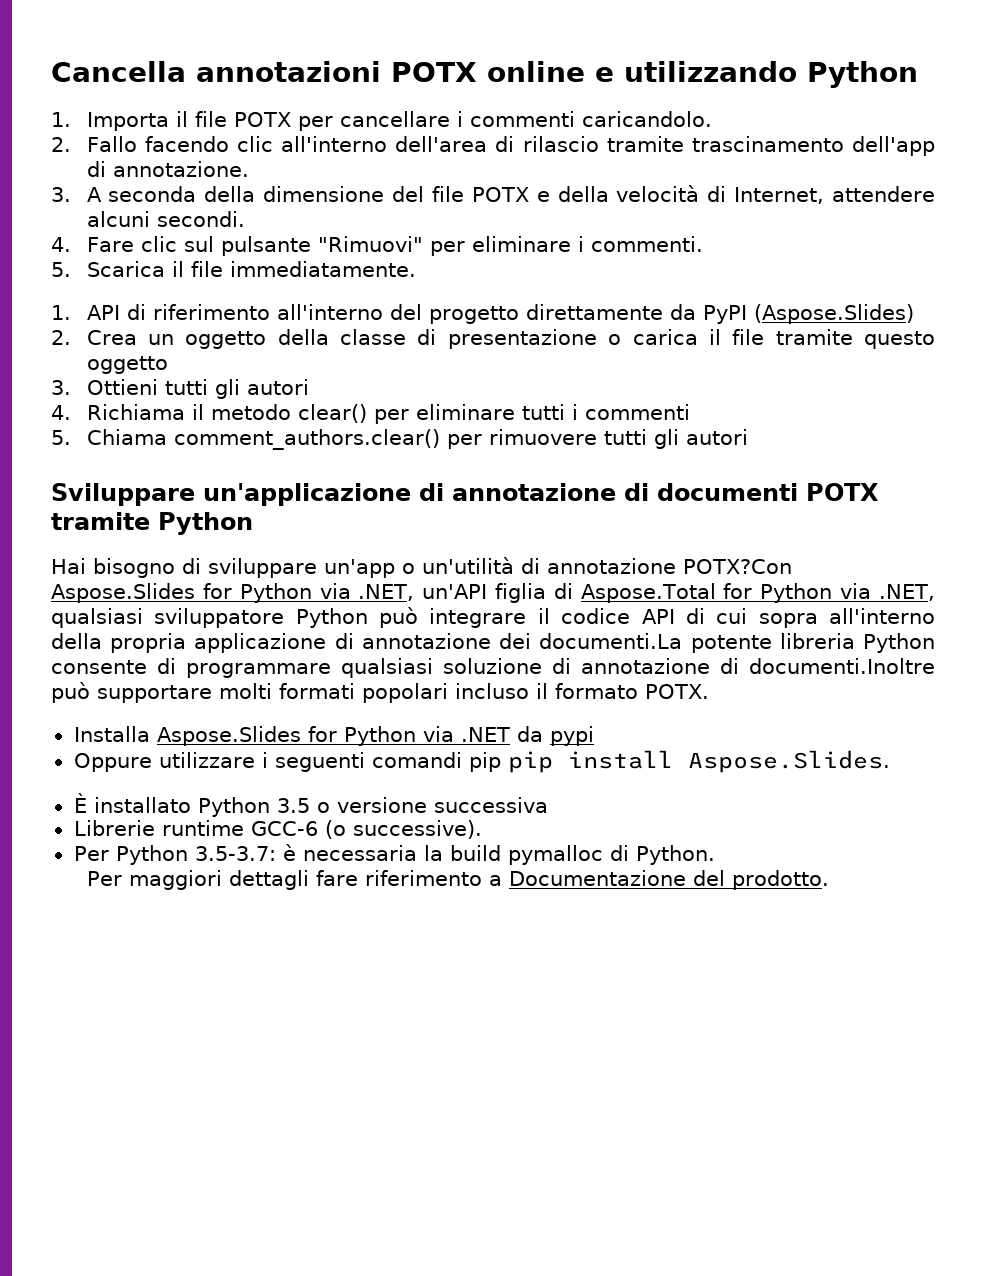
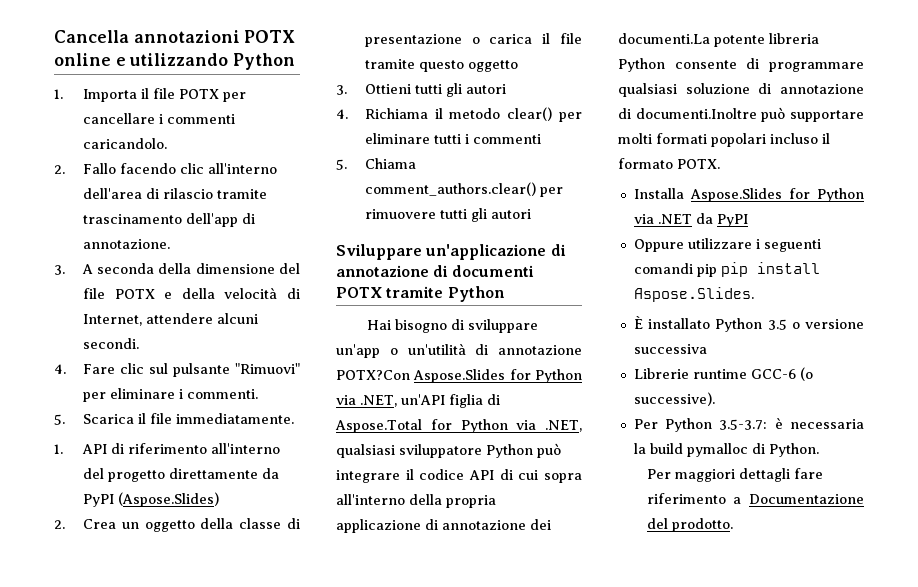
- Installa Aspose.Slides for Python via .NET da pypi
+ Installa Aspose.Slides for Python via .NET da PyPI

